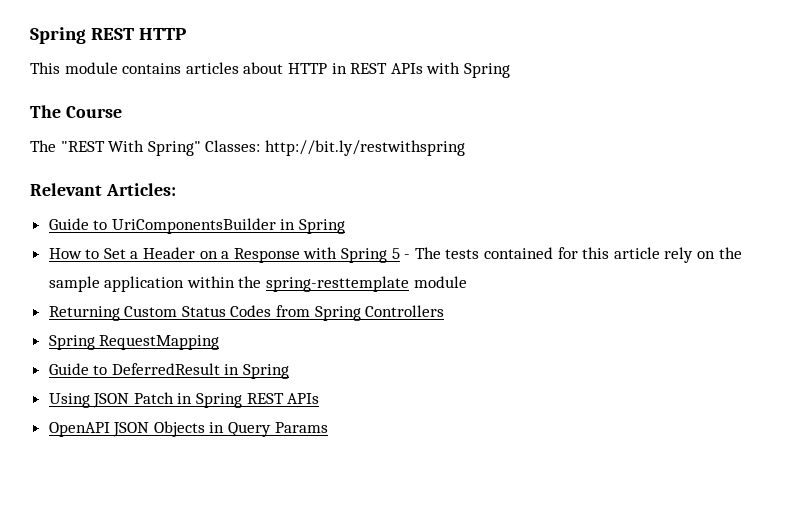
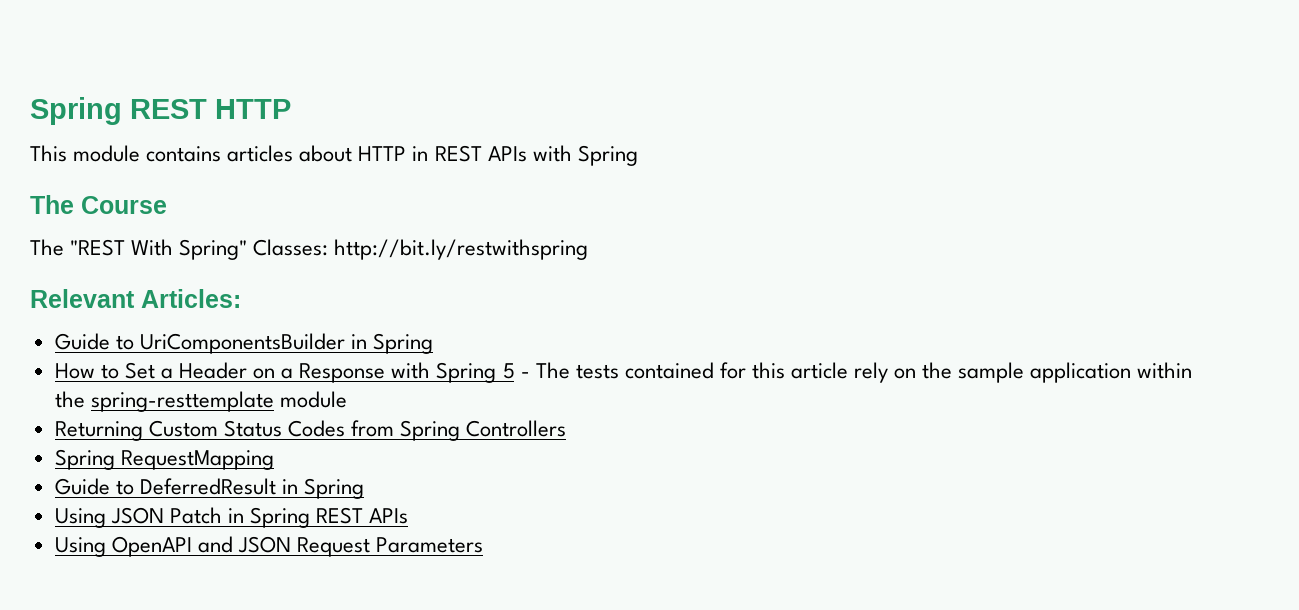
- OpenAPI JSON Objects in Query Params
+ Using OpenAPI and JSON Request Parameters

